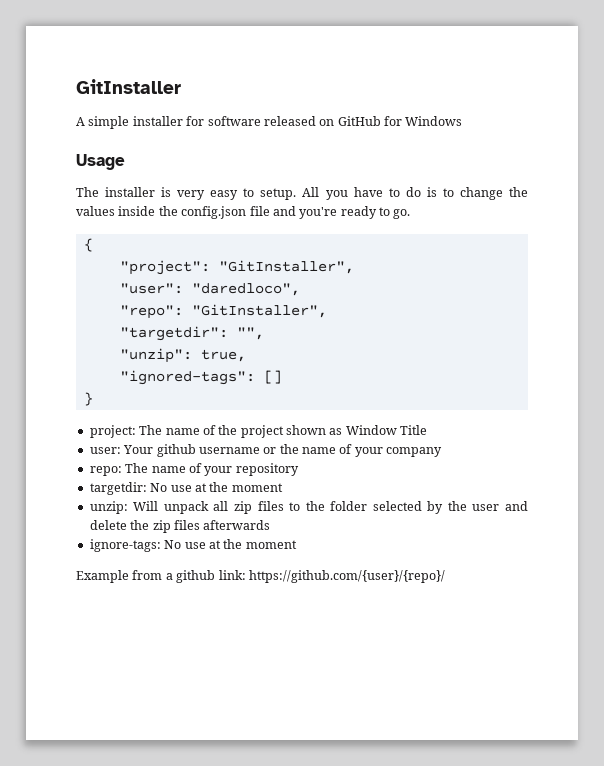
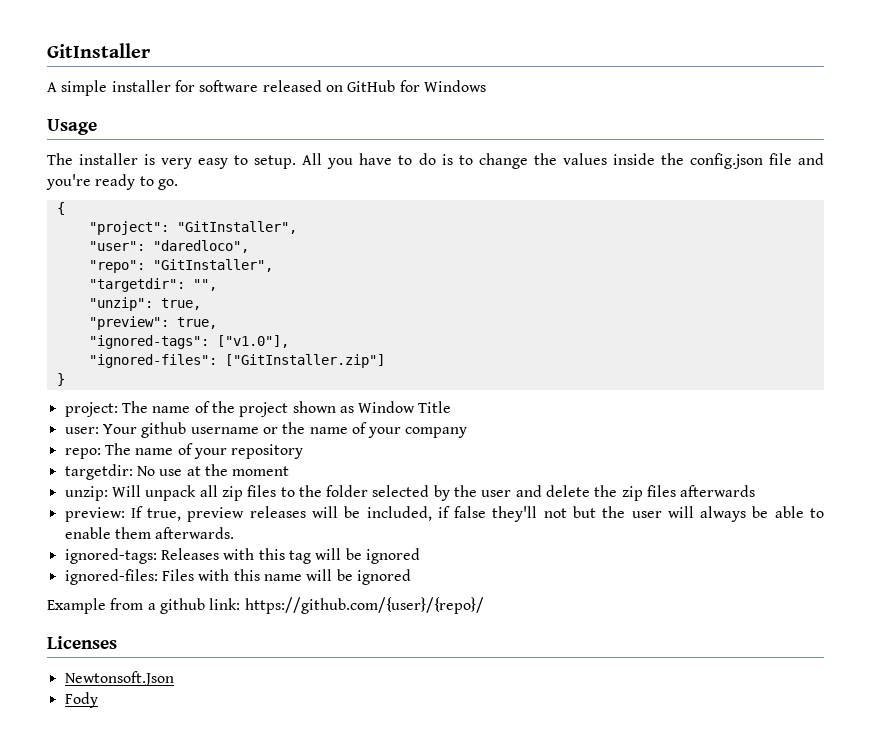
+ "preview": true,
- "ignored-tags": []
+ "ignored-tags": ["v1.0"],
+ "ignored-files": ["GitInstaller.zip"]
- ignore-tags: No use at the moment
+ preview: If true, preview releases will be included, if false they'll not but the user will always be able to enable them afterwards.
+ ignored-tags: Releases with this tag will be ignored
+ ignored-files: Files with this name will be ignored
+ Licenses
+ Newtonsoft.Json
+ Fody

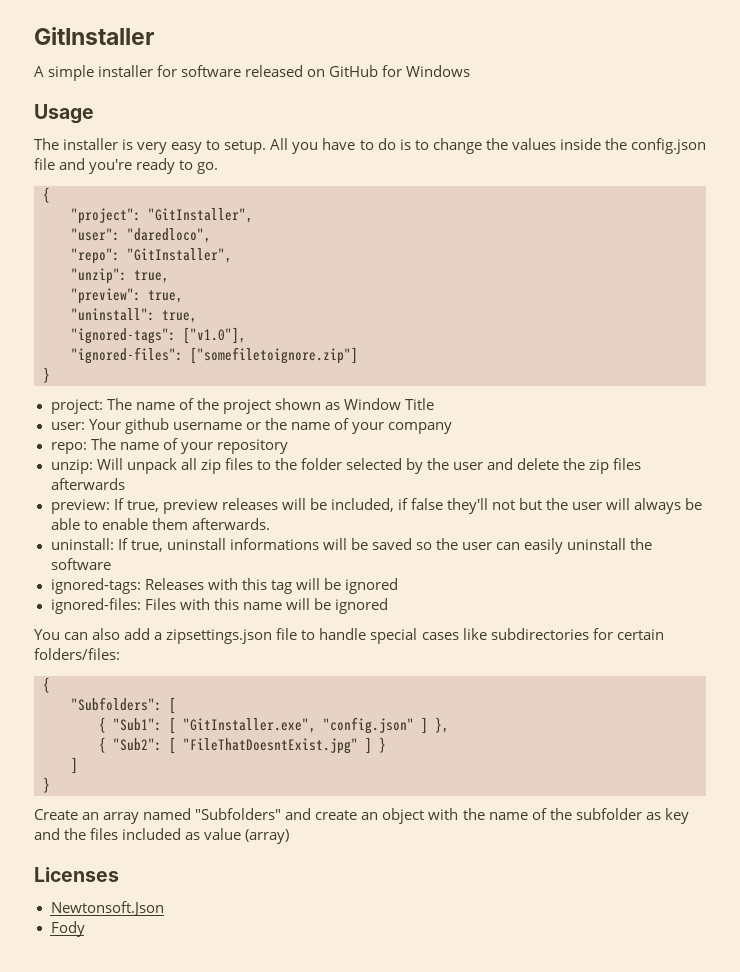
- "targetdir": "",
+ "uninstall": true,
- "ignored-files": ["GitInstaller.zip"]
+ "ignored-files": ["somefiletoignore.zip"]
- targetdir: No use at the moment
+ uninstall: If true, uninstall informations will be saved so the user can easily uninstall the software
- Example from a github link: https://github.com/{user}/{repo}/
+ You can also add a zipsettings.json file to handle special cases like subdirectories for certain folders/files:
+ {
+ "Subfolders": [
+ { "Sub1": [ "GitInstaller.exe", "config.json" ] },
+ { "Sub2": [ "FileThatDoesntExist.jpg" ] }
+ ]
+ }
+ Create an array named "Subfolders" and create an object with the name of the subfolder as key and the files included as value (array)

